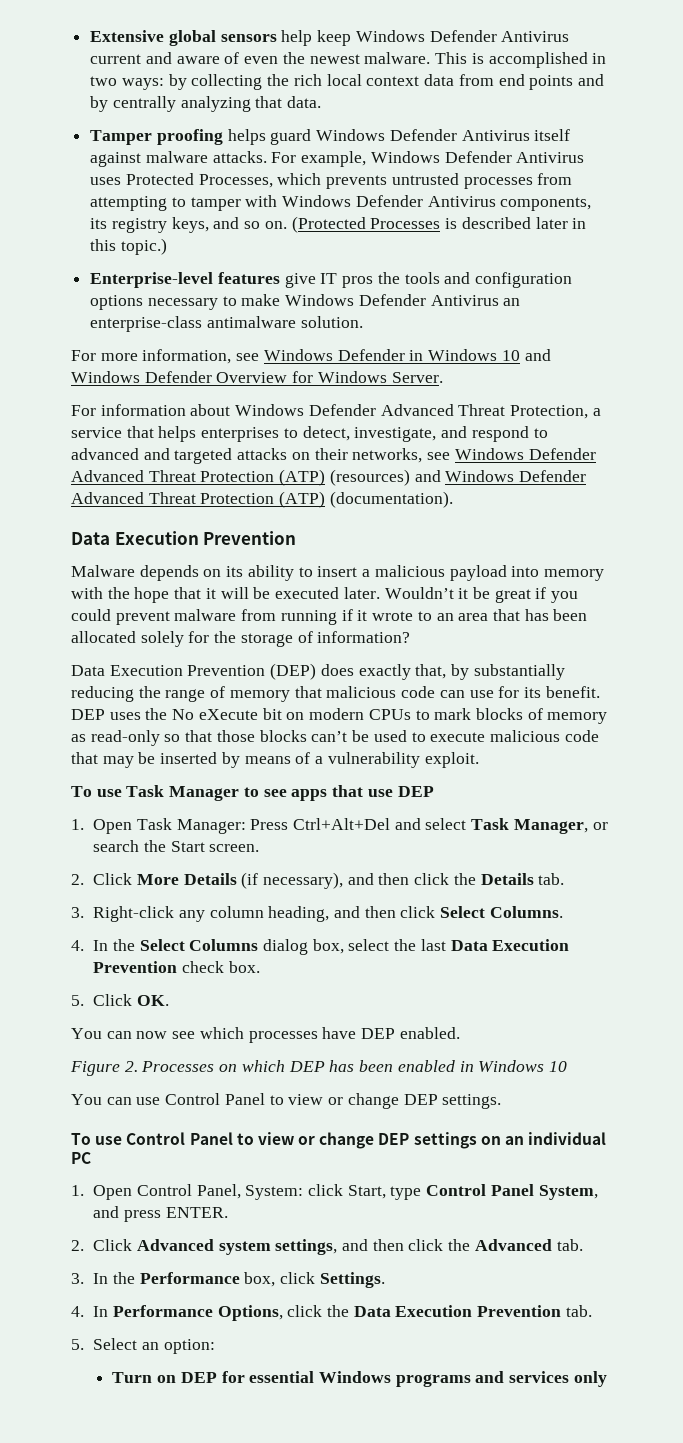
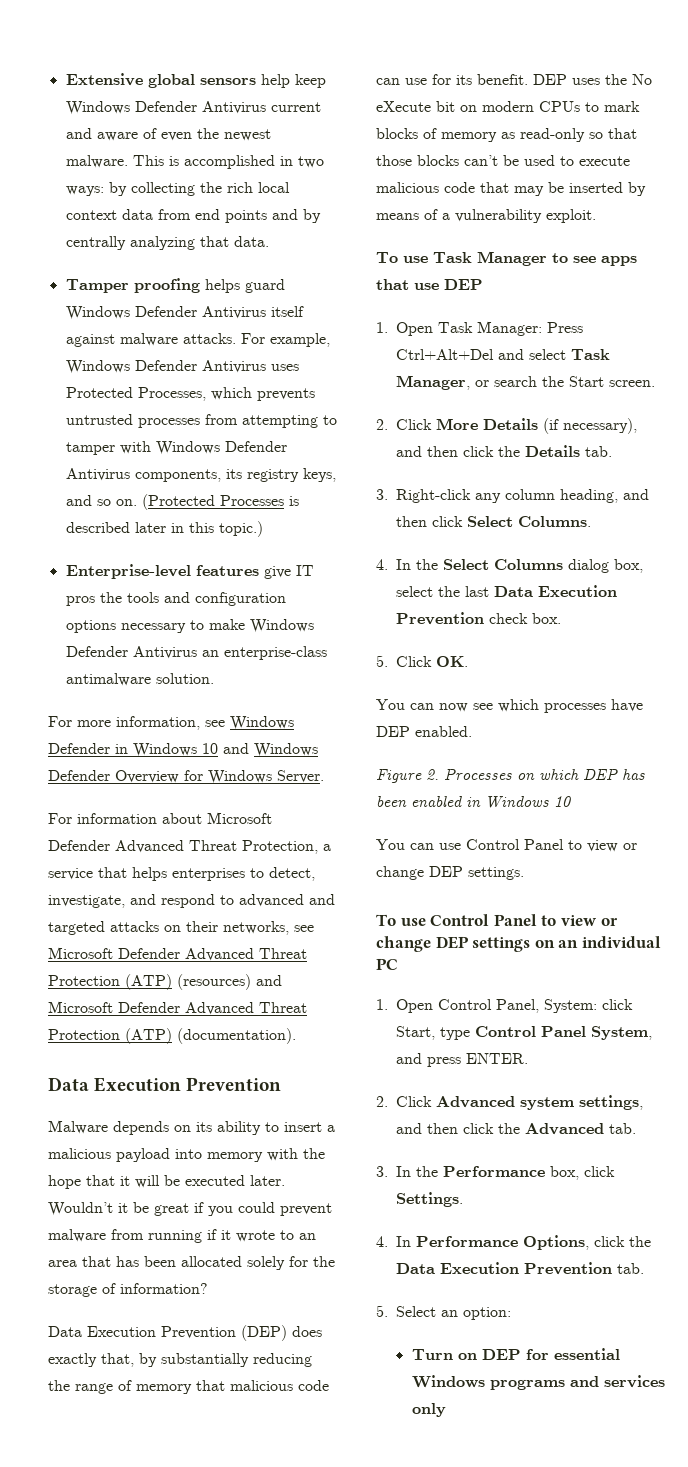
- For information about Windows Defender Advanced Threat Protection, a service that helps enterprises to detect, investigate, and respond to advanced and targeted attacks on their networks, see Windows Defender Advanced Threat Protection (ATP) (resources) and Windows Defender Advanced Threat Protection (ATP) (documentation).
+ For information about Microsoft Defender Advanced Threat Protection, a service that helps enterprises to detect, investigate, and respond to advanced and targeted attacks on their networks, see Microsoft Defender Advanced Threat Protection (ATP) (resources) and Microsoft Defender Advanced Threat Protection (ATP) (documentation).

